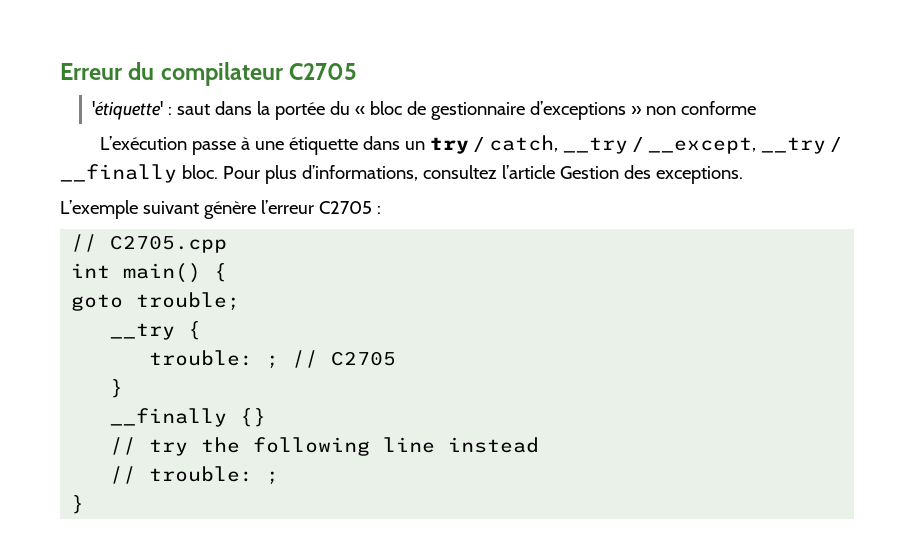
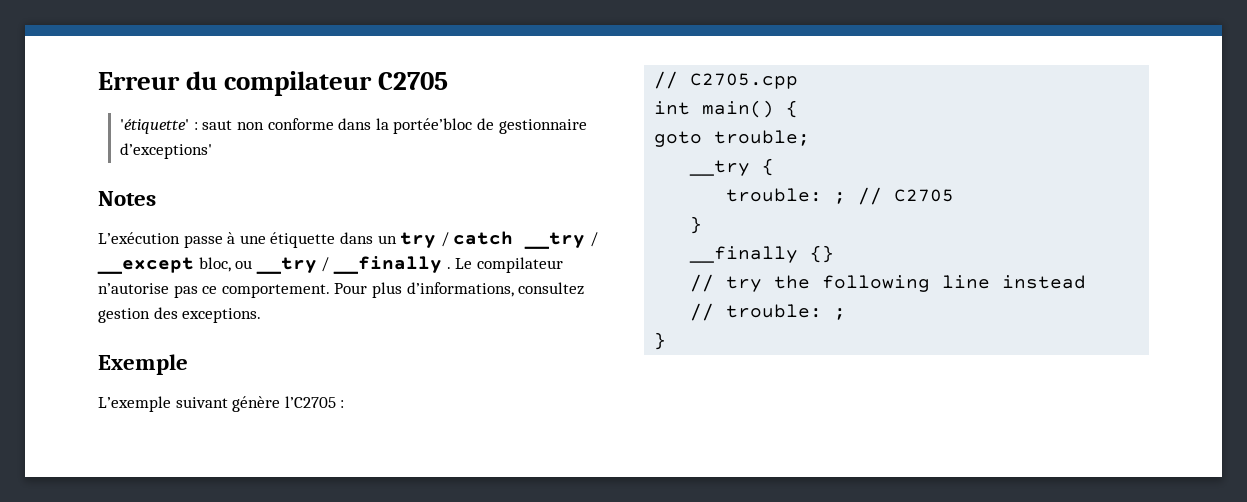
- 'étiquette' : saut dans la portée du « bloc de gestionnaire d’exceptions » non conforme
+ 'étiquette' : saut non conforme dans la portée’bloc de gestionnaire d’exceptions'
+ Notes
- L’exécution passe à une étiquette dans un try / catch, __try / __except, __try / __finally bloc.
+ L’exécution passe à une étiquette dans un try / catch __try / __except bloc, ou __try / __finally . Le compilateur n’autorise pas ce comportement.
- Pour plus d’informations, consultez l’article Gestion des exceptions.
+ Pour plus d’informations, consultez gestion des exceptions.
+ Exemple
- L’exemple suivant génère l’erreur C2705 :
+ L’exemple suivant génère l’C2705 :

